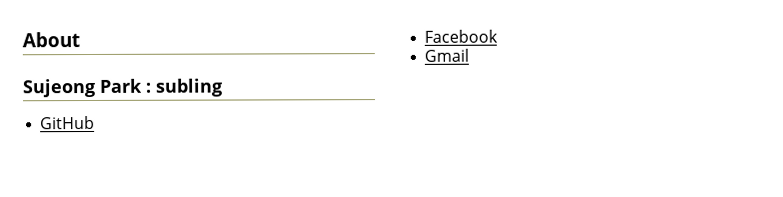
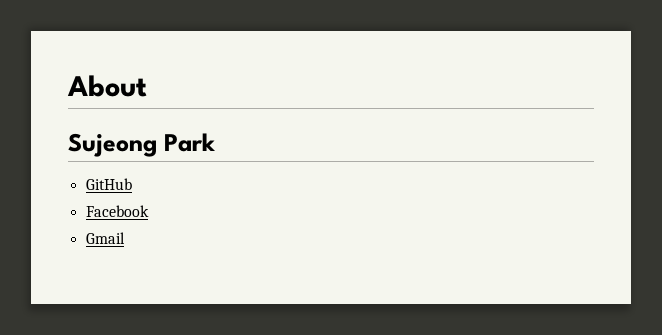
- Sujeong Park : subling
+ Sujeong Park

